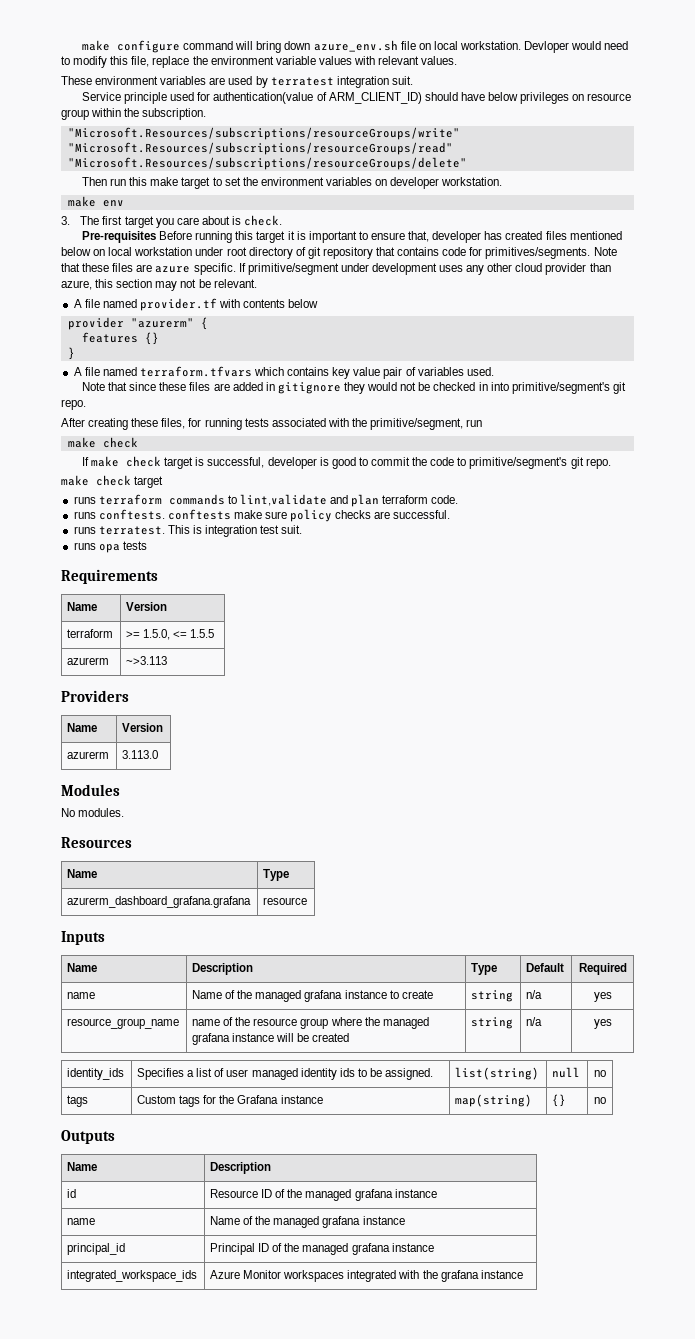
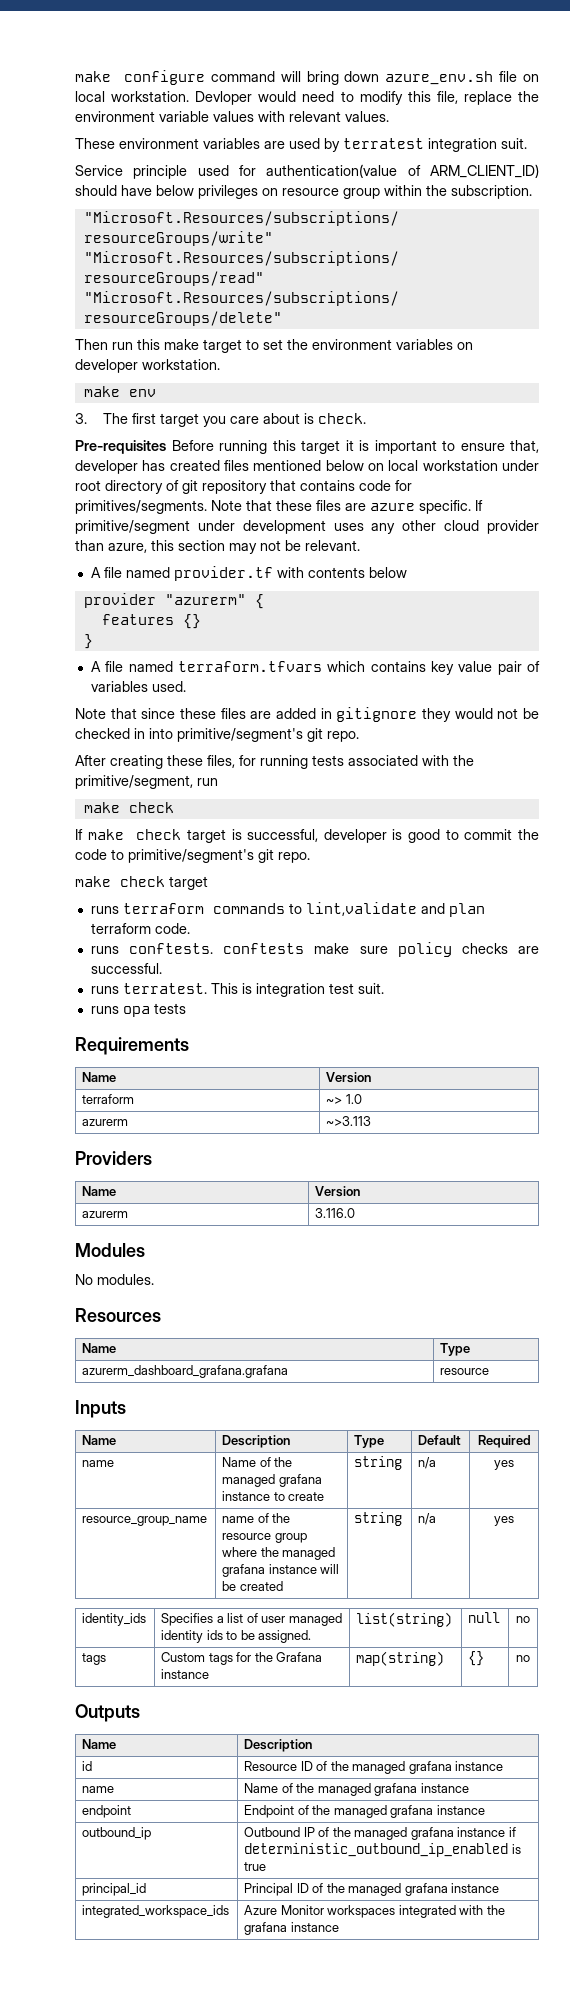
- terraform | >= 1.5.0, <= 1.5.5
+ terraform | ~> 1.0
- azurerm | 3.113.0
+ azurerm | 3.116.0
+ endpoint | Endpoint of the managed grafana instance
+ outbound_ip | Outbound IP of the managed grafana instance if deterministic_outbound_ip_enabled is true

